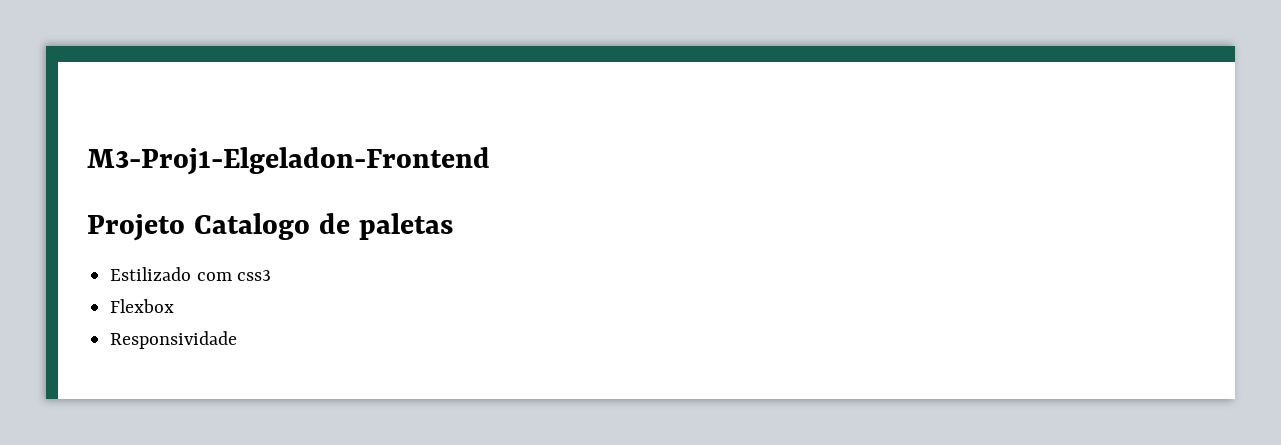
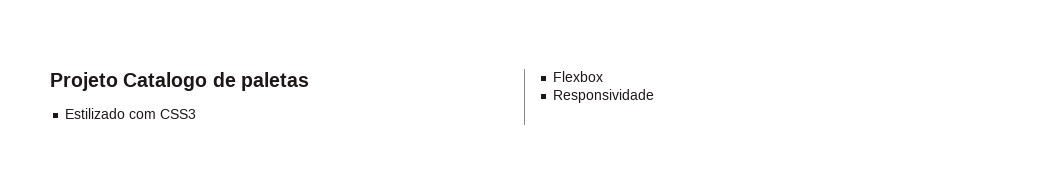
- M3-Proj1-Elgeladon-Frontend
- Estilizado com css3
+ Estilizado com CSS3

